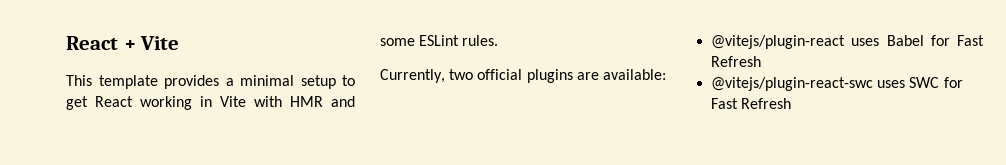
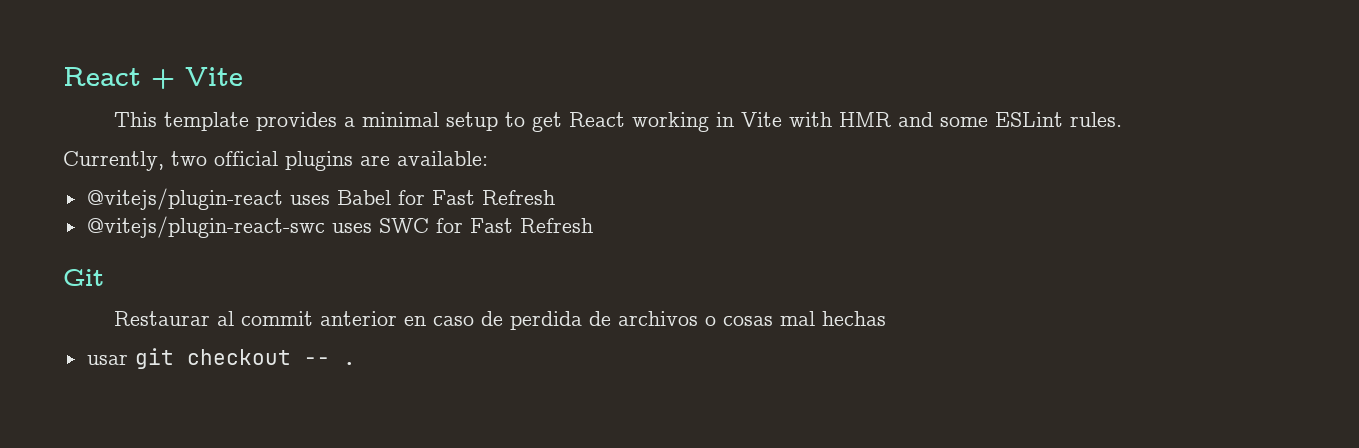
+ Git
+ Restaurar al commit anterior en caso de perdida de archivos o cosas mal hechas
+ usar git checkout -- .

